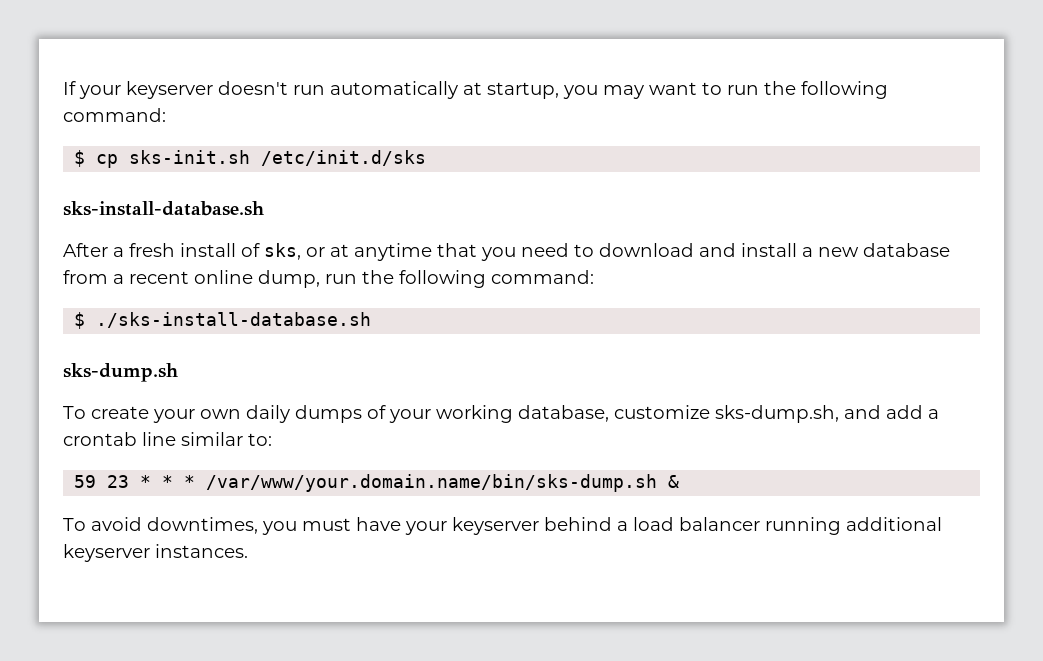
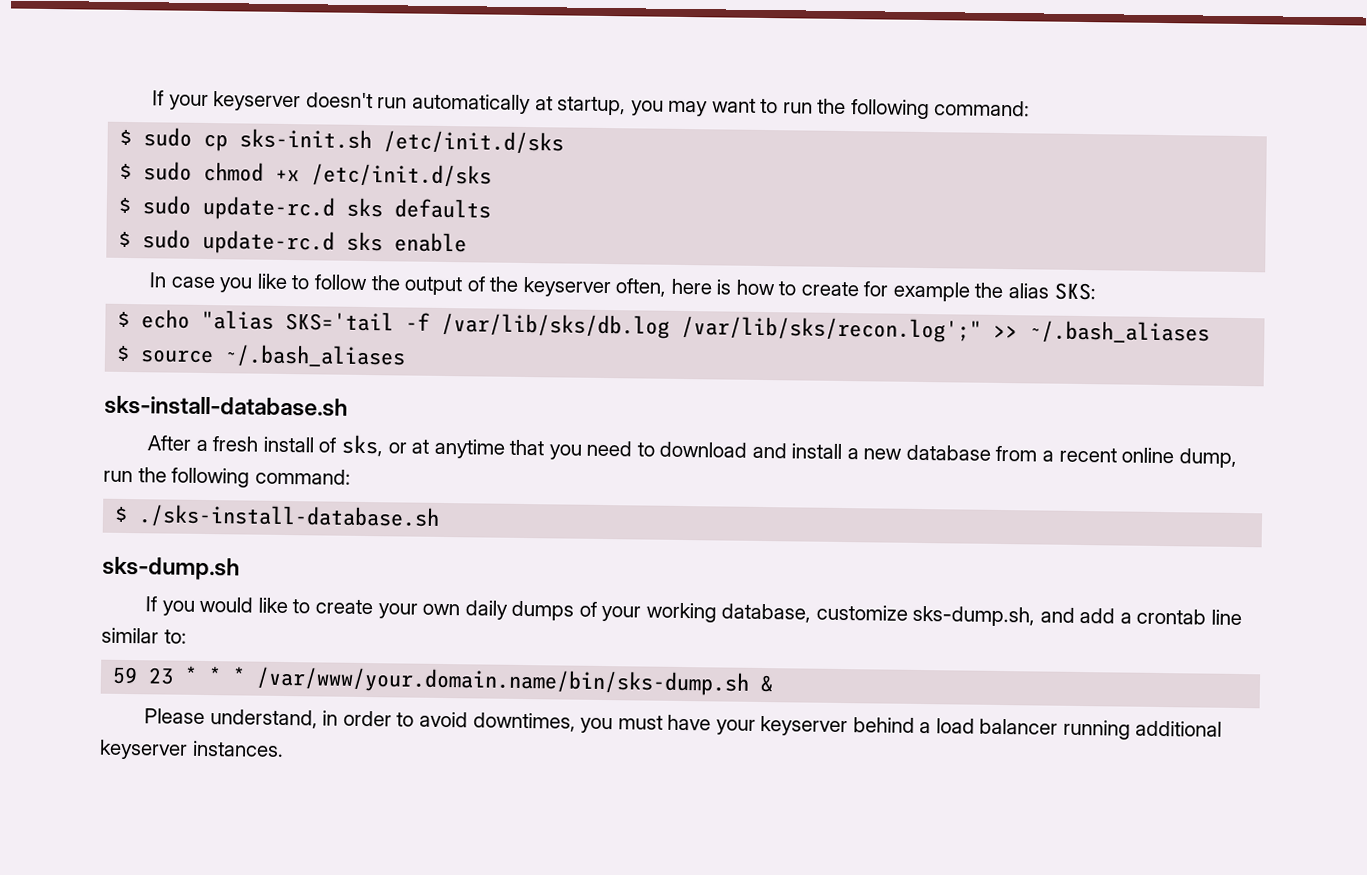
- $ cp sks-init.sh /etc/init.d/sks
+ $ sudo cp sks-init.sh /etc/init.d/sks
+ $ sudo chmod +x /etc/init.d/sks
+ $ sudo update-rc.d sks defaults
+ $ sudo update-rc.d sks enable
+ In case you like to follow the output of the keyserver often, here is how to create for example the alias SKS:
+ $ echo "alias SKS='tail -f /var/lib/sks/db.log /var/lib/sks/recon.log';" >> ~/.bash_aliases
+ $ source ~/.bash_aliases
- To create your own daily dumps of your working database, customize sks-dump.sh, and add a crontab line similar to:
+ If you would like to create your own daily dumps of your working database, customize sks-dump.sh, and add a crontab line similar to:
- To avoid downtimes, you must have your keyserver behind a load balancer running additional keyserver instances.
+ Please understand, in order to avoid downtimes, you must have your keyserver behind a load balancer running additional keyserver instances.

